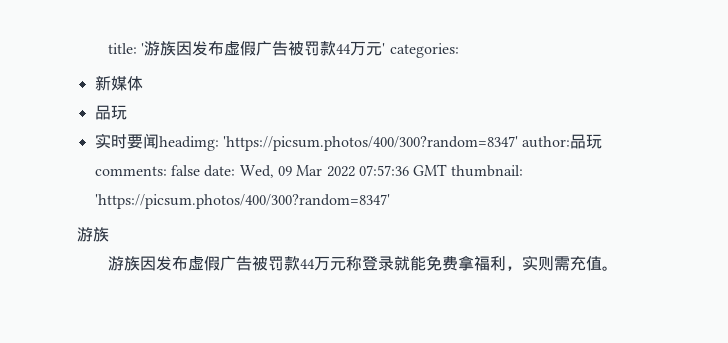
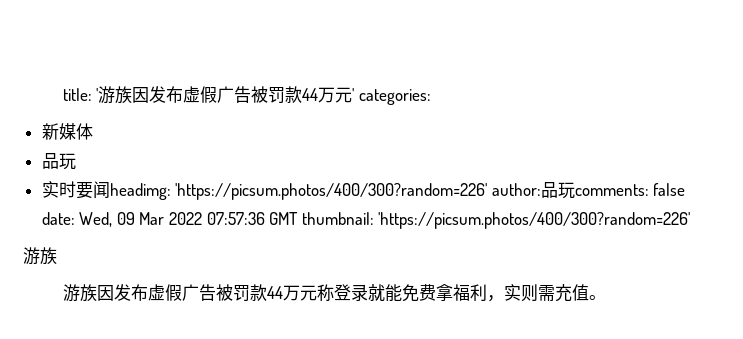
- 实时要闻headimg: 'https://picsum.photos/400/300?random=8347' author:品玩comments: false date: Wed, 09 Mar 2022 07:57:36 GMT thumbnail: 'https://picsum.photos/400/300?random=8347'
+ 实时要闻headimg: 'https://picsum.photos/400/300?random=226' author:品玩comments: false date: Wed, 09 Mar 2022 07:57:36 GMT thumbnail: 'https://picsum.photos/400/300?random=226'

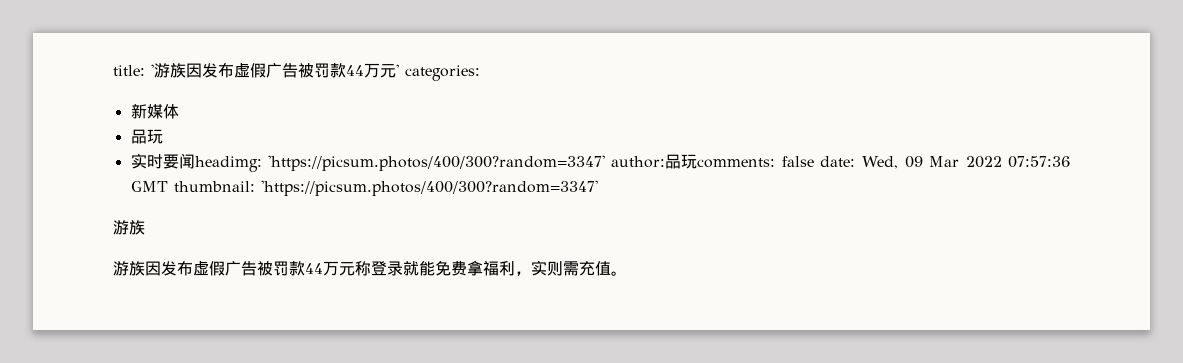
- 实时要闻headimg: 'https://picsum.photos/400/300?random=226' author:品玩comments: false date: Wed, 09 Mar 2022 07:57:36 GMT thumbnail: 'https://picsum.photos/400/300?random=226'
+ 实时要闻headimg: 'https://picsum.photos/400/300?random=3347' author:品玩comments: false date: Wed, 09 Mar 2022 07:57:36 GMT thumbnail: 'https://picsum.photos/400/300?random=3347'

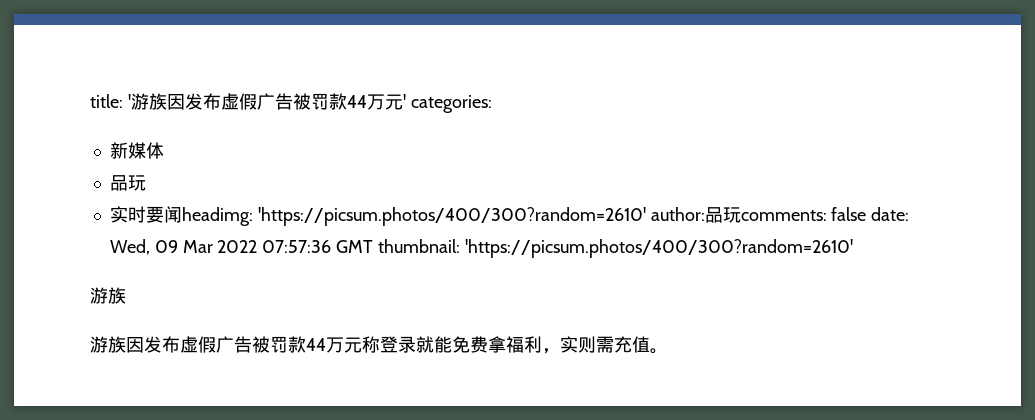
- 实时要闻headimg: 'https://picsum.photos/400/300?random=3347' author:品玩comments: false date: Wed, 09 Mar 2022 07:57:36 GMT thumbnail: 'https://picsum.photos/400/300?random=3347'
+ 实时要闻headimg: 'https://picsum.photos/400/300?random=2610' author:品玩comments: false date: Wed, 09 Mar 2022 07:57:36 GMT thumbnail: 'https://picsum.photos/400/300?random=2610'

